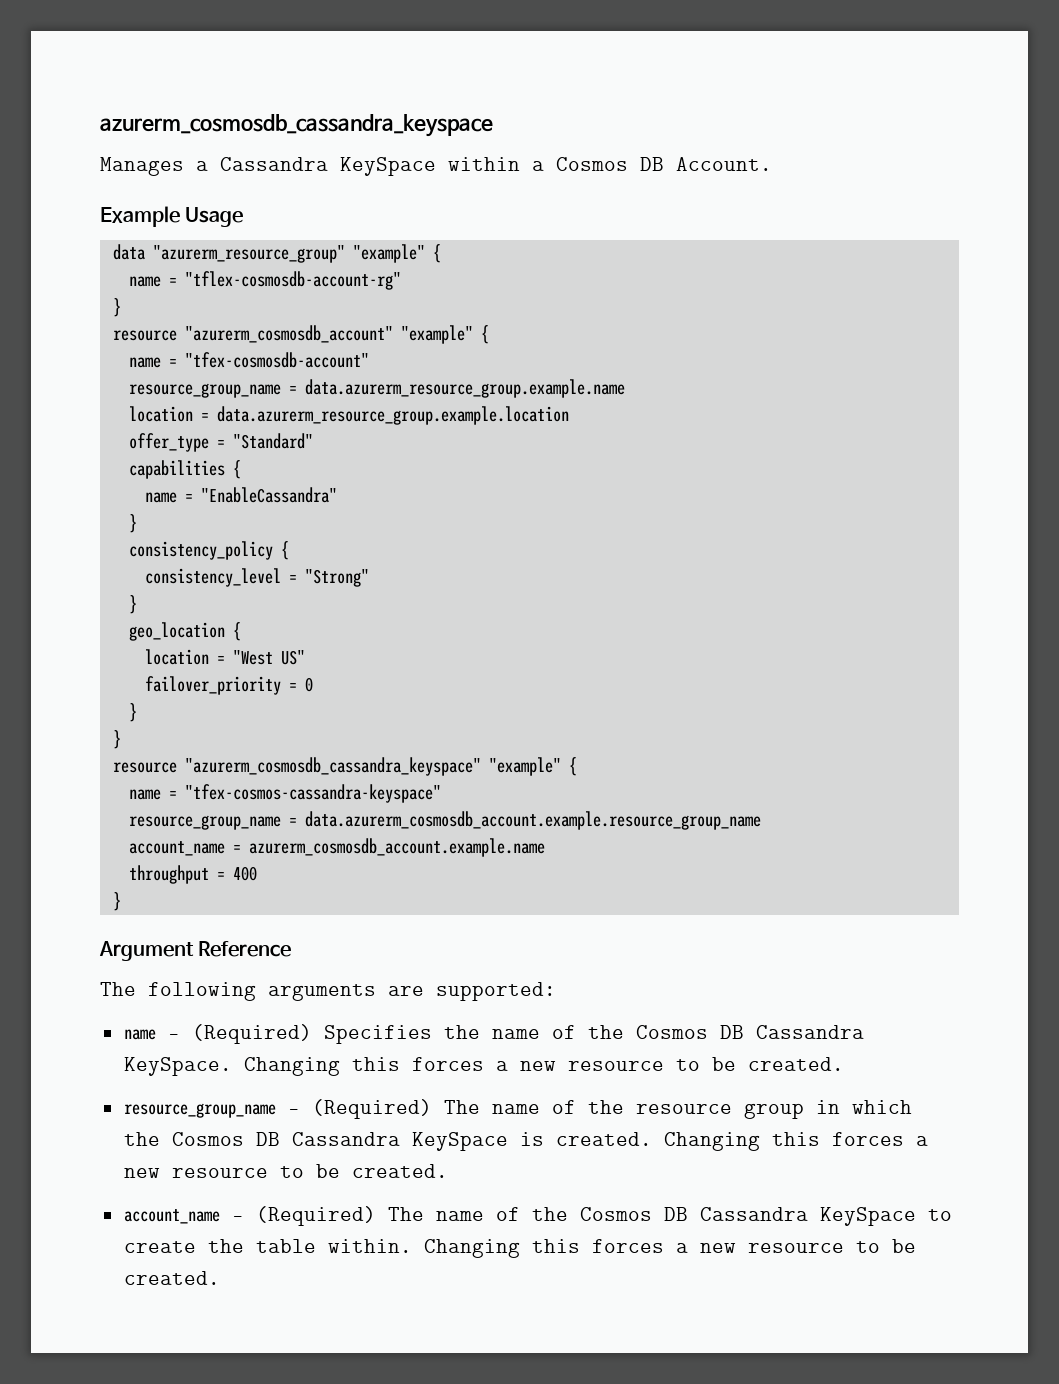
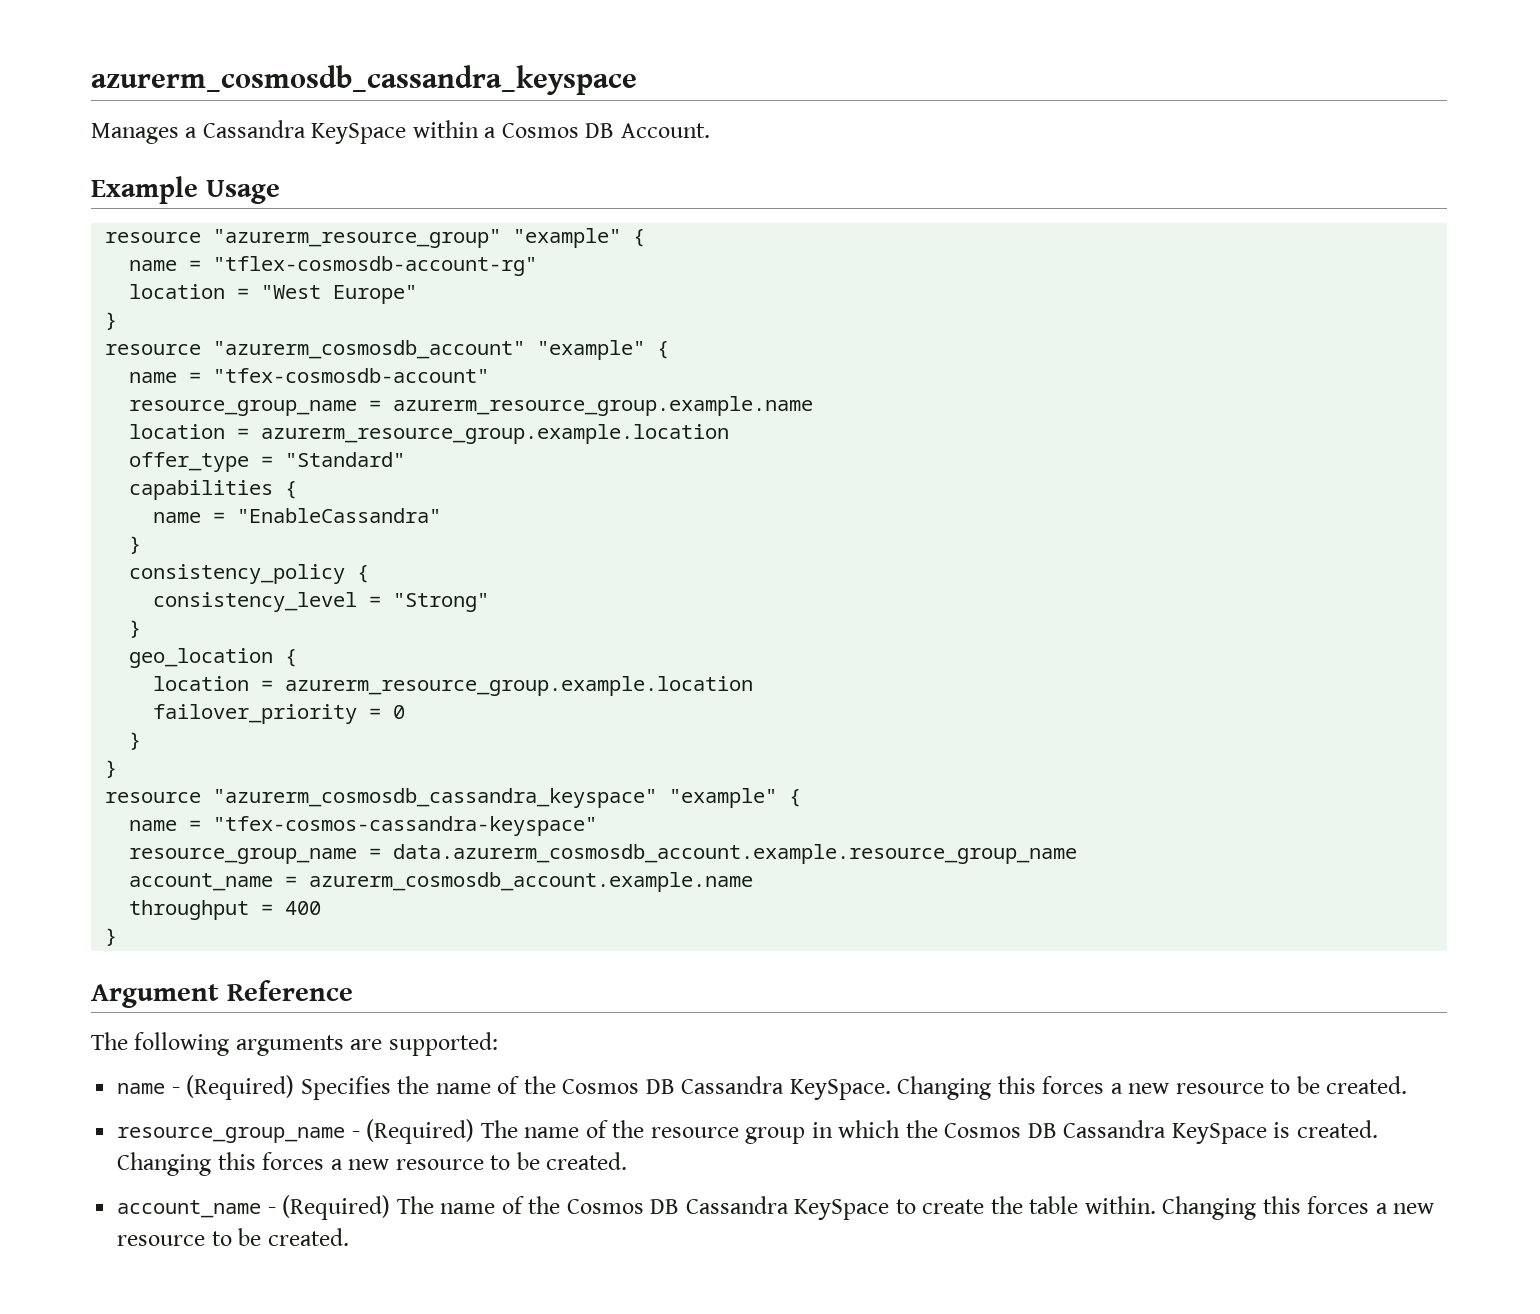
- data "azurerm_resource_group" "example" {
+ resource "azurerm_resource_group" "example" {
+ location = "West Europe"
- resource_group_name = data.azurerm_resource_group.example.name
- location = data.azurerm_resource_group.example.location
+ resource_group_name = azurerm_resource_group.example.name
+ location = azurerm_resource_group.example.location
  geo_location {
- location = "West US"
+ location = azurerm_resource_group.example.location

